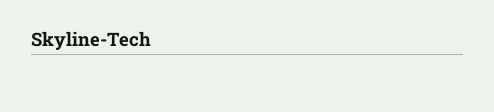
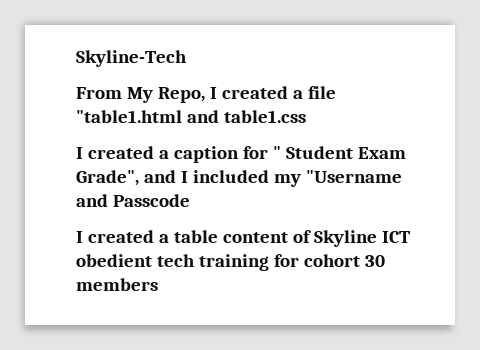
+ From My Repo, I created a file "table1.html and table1.css
+ I created a caption for " Student Exam Grade", and I included my "Username and Passcode
+ I created a table content of Skyline ICT obedient tech training for cohort 30 members

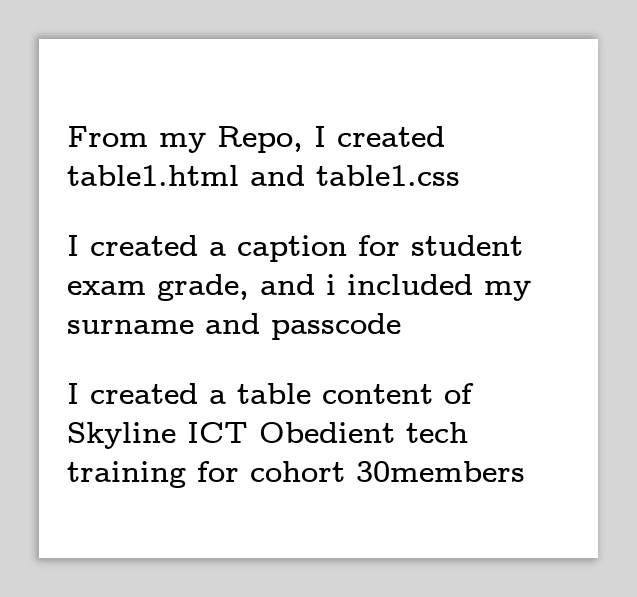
- Skyline-Tech
- From My Repo, I created a file "table1.html and table1.css
+ From my Repo, I created table1.html and table1.css
- I created a caption for " Student Exam Grade", and I included my "Username and Passcode
+ I created a caption for student exam grade, and i included my surname and passcode
- I created a table content of Skyline ICT obedient tech training for cohort 30 members
+ I created a table content of Skyline ICT Obedient tech training for cohort 30members

